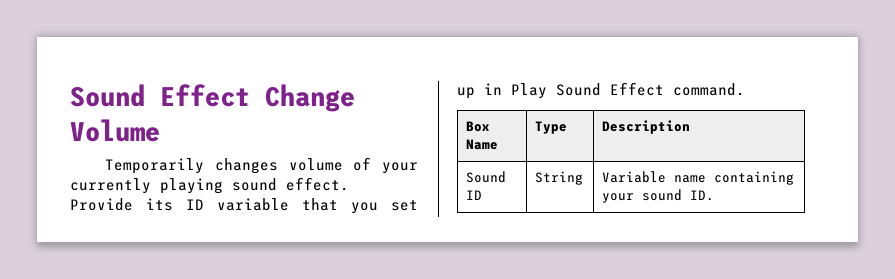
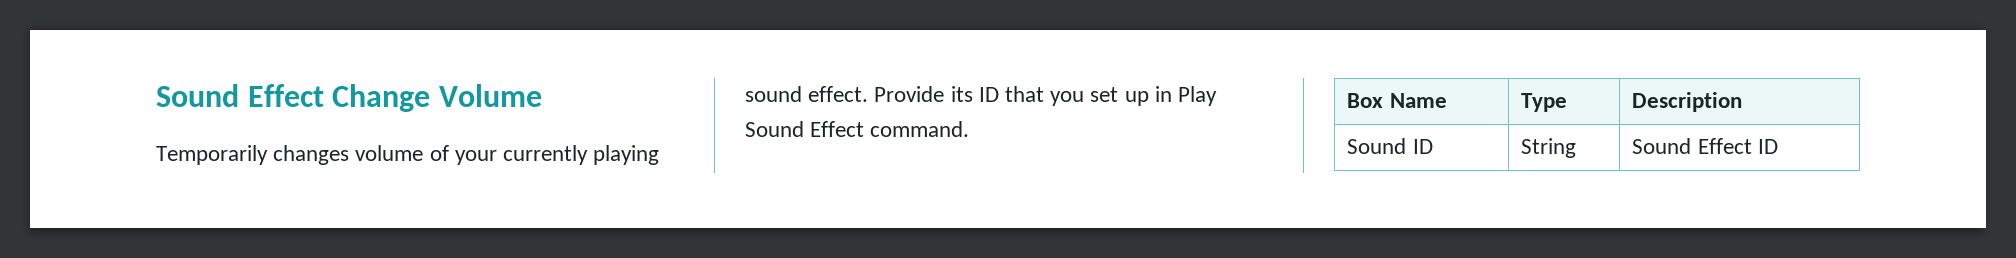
- Provide its ID variable that you set up in Play Sound Effect command.
+ Provide its ID that you set up in Play Sound Effect command.
- Sound ID | String | Variable name containing your sound ID.
+ Sound ID | String | Sound Effect ID

